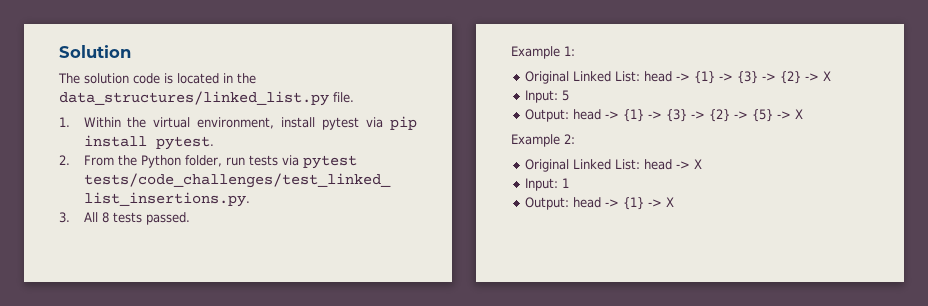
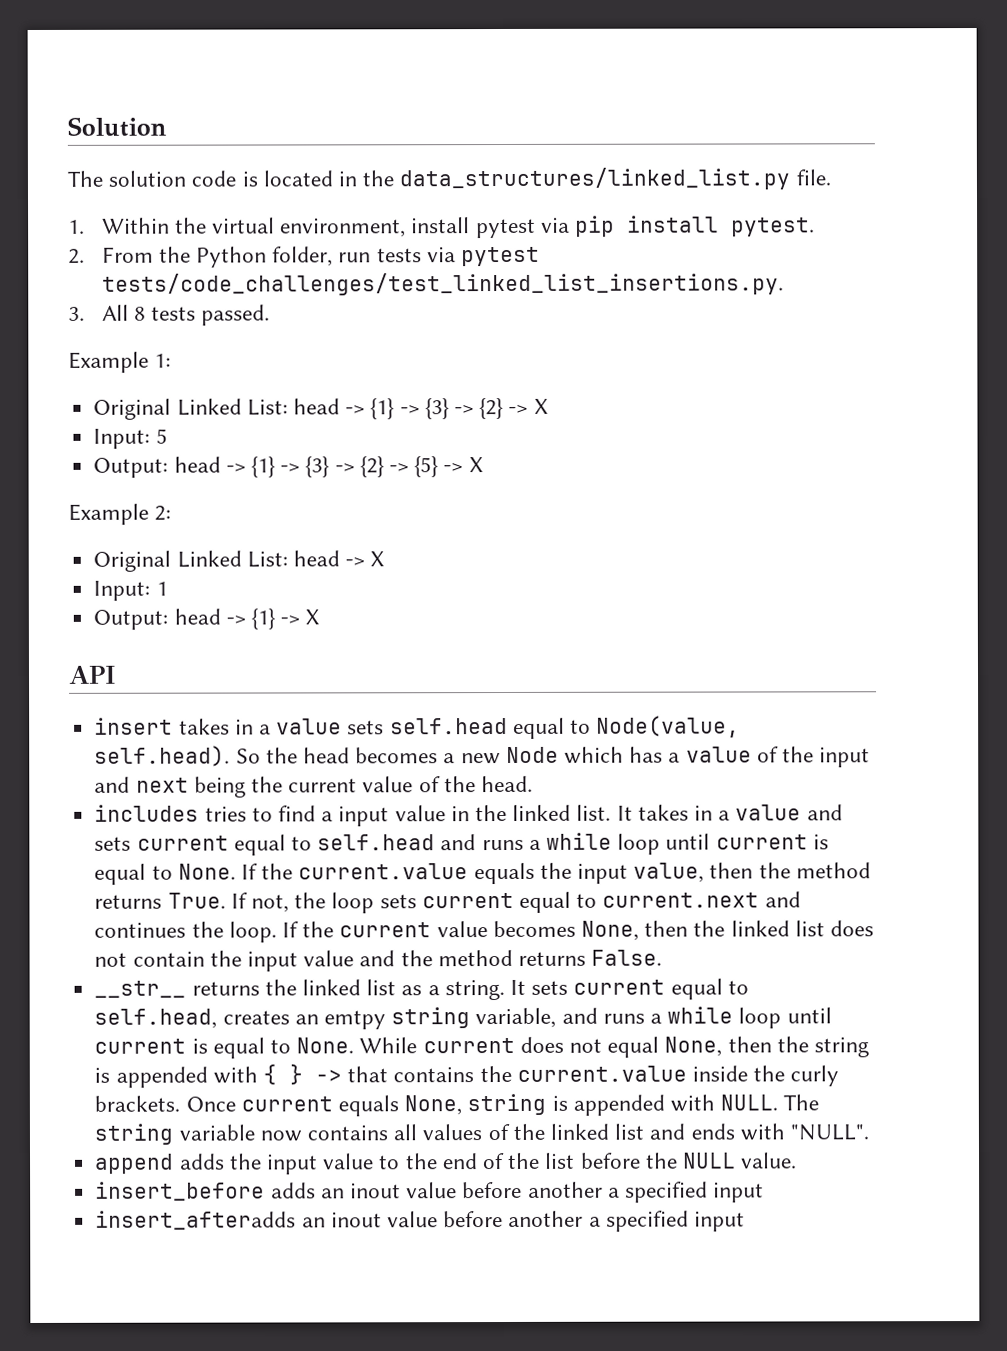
+ API
+ insert takes in a value sets self.head equal to Node(value, self.head). So the head becomes a new Node which has a value of the input and next being the current value of the head.
+ includes tries to find a input value in the linked list. It takes in a value and sets current equal to self.head and runs a while loop until current is equal to None. If the current.value equals the input value, then the method returns True. If not, the loop sets current equal to current.next and continues the loop. If the current value becomes None, then the linked list does not contain the input value and the method returns False.
+ __str__ returns the linked list as a string. It sets current equal to self.head, creates an emtpy string variable, and runs a while loop until current is equal to None. While current does not equal None, then the string is appended with { } -> that contains the current.value inside the curly brackets. Once current equals None, string is appended with NULL. The string variable now contains all values of the linked list and ends with "NULL".
+ append adds the input value to the end of the list before the NULL value.
+ insert_before adds an inout value before another a specified input
+ insert_afteradds an inout value before another a specified input

